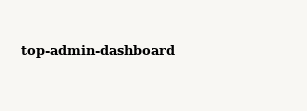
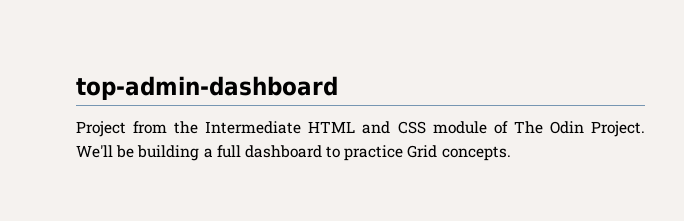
+ Project from the Intermediate HTML and CSS module of The Odin Project. We'll be building a full dashboard to practice Grid concepts.

